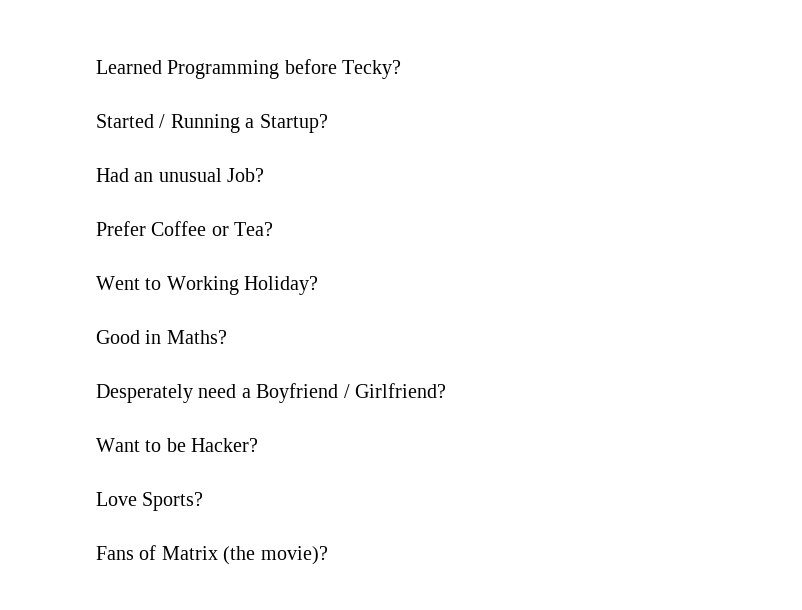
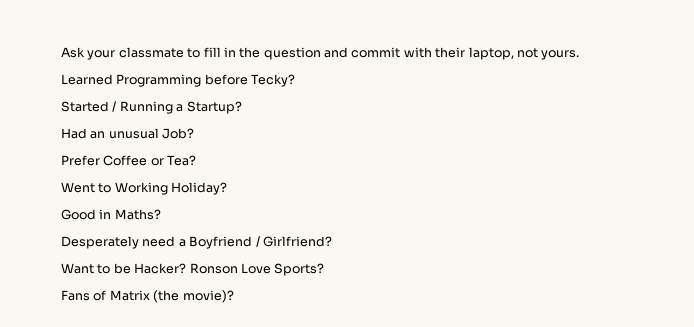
+ Ask your classmate to fill in the question and commit with their laptop, not yours.
- Want to be Hacker?
- Love Sports?
+ Want to be Hacker? Ronson Love Sports?

